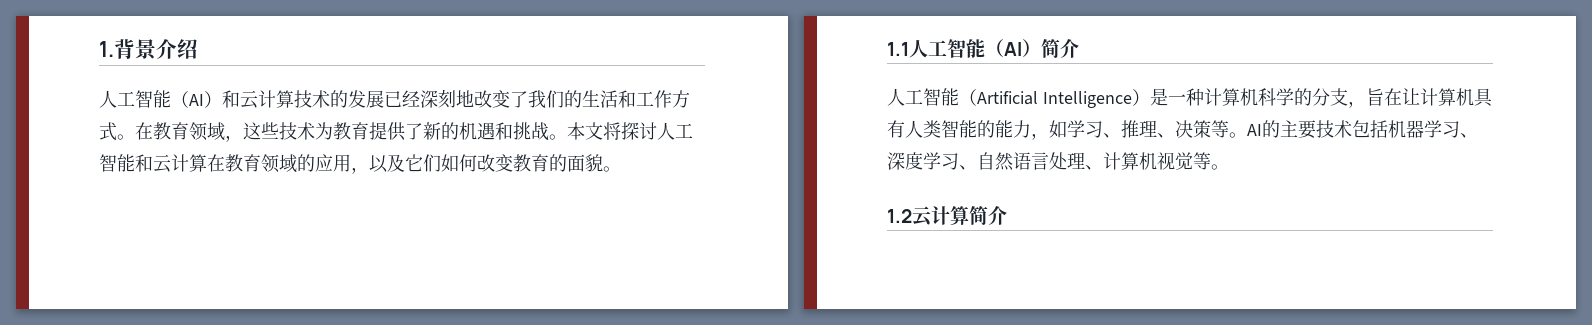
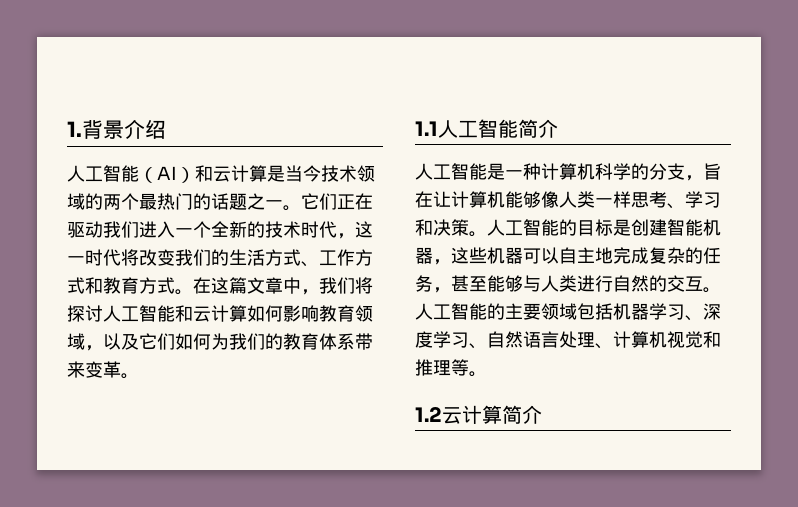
- 人工智能（AI）和云计算技术的发展已经深刻地改变了我们的生活和工作方式。在教育领域，这些技术为教育提供了新的机遇和挑战。本文将探讨人工智能和云计算在教育领域的应用，以及它们如何改变教育的面貌。
+ 人工智能（AI）和云计算是当今技术领域的两个最热门的话题之一。它们正在驱动我们进入一个全新的技术时代，这一时代将改变我们的生活方式、工作方式和教育方式。在这篇文章中，我们将探讨人工智能和云计算如何影响教育领域，以及它们如何为我们的教育体系带来变革。
- 1.1人工智能（AI）简介
+ 1.1人工智能简介
- 人工智能（Artificial Intelligence）是一种计算机科学的分支，旨在让计算机具有人类智能的能力，如学习、推理、决策等。AI的主要技术包括机器学习、深度学习、自然语言处理、计算机视觉等。
+ 人工智能是一种计算机科学的分支，旨在让计算机能够像人类一样思考、学习和决策。人工智能的目标是创建智能机器，这些机器可以自主地完成复杂的任务，甚至能够与人类进行自然的交互。人工智能的主要领域包括机器学习、深度学习、自然语言处理、计算机视觉和推理等。

